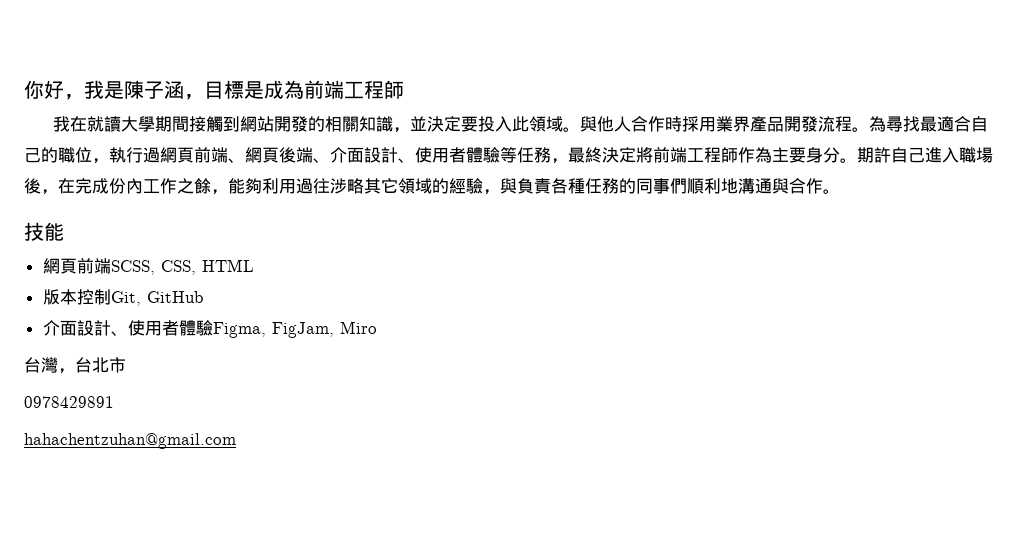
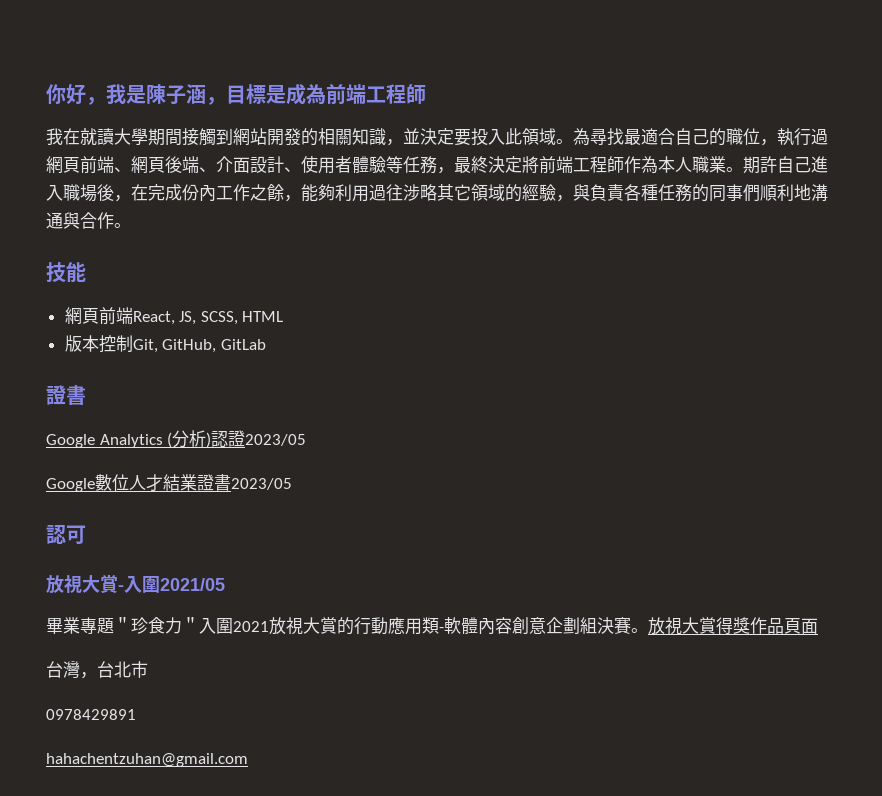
- 與他人合作時採用業界產品開發流程。
- 為尋找最適合自己的職位，執行過網頁前端、網頁後端、介面設計、使用者體驗等任務，最終決定將前端工程師作為主要身分。
+ 為尋找最適合自己的職位，執行過網頁前端、網頁後端、介面設計、使用者體驗等任務，最終決定將前端工程師作為本人職業。
- 網頁前端SCSS, CSS, HTML
+ 網頁前端React, JS, SCSS, HTML
- 版本控制Git, GitHub
- 介面設計、使用者體驗Figma, FigJam, Miro
+ 版本控制Git, GitHub, GitLab
+ 證書
+ Google Analytics (分析)認證2023/05
+ Google數位人才結業證書2023/05
+ 認可
+ 放視大賞-入圍2021/05
+ 畢業專題＂珍食力＂入圍2021放視大賞的行動應用類-軟體內容創意企劃組決賽。放視大賞得獎作品頁面

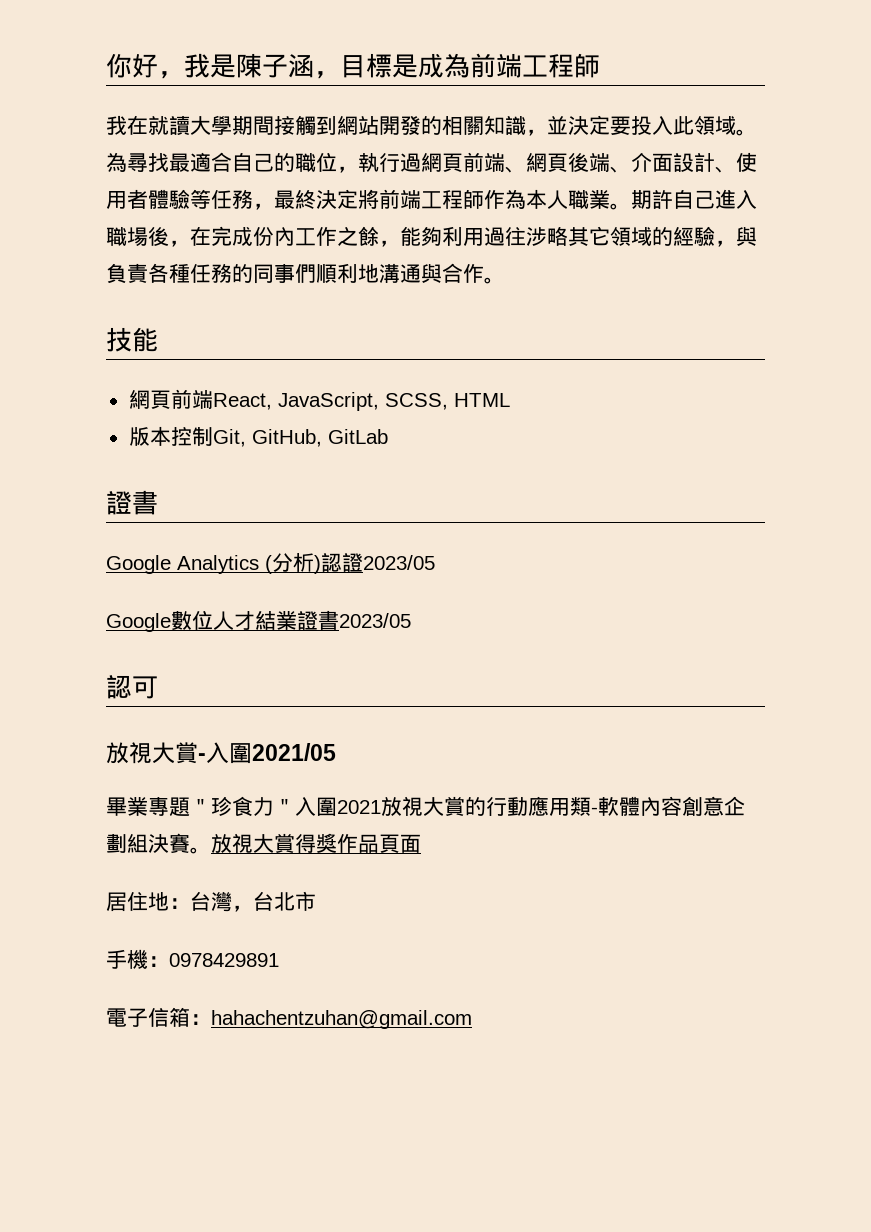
- 網頁前端React, JS, SCSS, HTML
+ 網頁前端React, JavaScript, SCSS, HTML
- 台灣，台北市
+ 居住地：台灣，台北市
- 0978429891
+ 手機：0978429891
- hahachentzuhan@gmail.com
+ 電子信箱：hahachentzuhan@gmail.com

